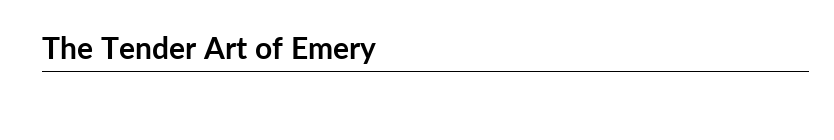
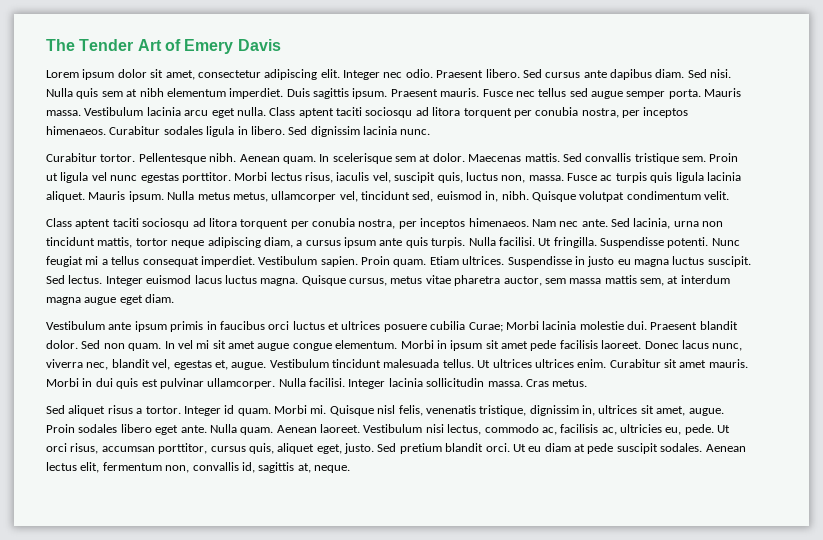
- The Tender Art of Emery
+ The Tender Art of Emery Davis
+ Lorem ipsum dolor sit amet, consectetur adipiscing elit. Integer nec odio. Praesent libero. Sed cursus ante dapibus diam. Sed nisi. Nulla quis sem at nibh elementum imperdiet. Duis sagittis ipsum. Praesent mauris. Fusce nec tellus sed augue semper porta. Mauris massa. Vestibulum lacinia arcu eget nulla. Class aptent taciti sociosqu ad litora torquent per conubia nostra, per inceptos himenaeos. Curabitur sodales ligula in libero. Sed dignissim lacinia nunc.
+ Curabitur tortor. Pellentesque nibh. Aenean quam. In scelerisque sem at dolor. Maecenas mattis. Sed convallis tristique sem. Proin ut ligula vel nunc egestas porttitor. Morbi lectus risus, iaculis vel, suscipit quis, luctus non, massa. Fusce ac turpis quis ligula lacinia aliquet. Mauris ipsum. Nulla metus metus, ullamcorper vel, tincidunt sed, euismod in, nibh. Quisque volutpat condimentum velit.
+ Class aptent taciti sociosqu ad litora torquent per conubia nostra, per inceptos himenaeos. Nam nec ante. Sed lacinia, urna non tincidunt mattis, tortor neque adipiscing diam, a cursus ipsum ante quis turpis. Nulla facilisi. Ut fringilla. Suspendisse potenti. Nunc feugiat mi a tellus consequat imperdiet. Vestibulum sapien. Proin quam. Etiam ultrices. Suspendisse in justo eu magna luctus suscipit. Sed lectus. Integer euismod lacus luctus magna. Quisque cursus, metus vitae pharetra auctor, sem massa mattis sem, at interdum magna augue eget diam.
+ Vestibulum ante ipsum primis in faucibus orci luctus et ultrices posuere cubilia Curae; Morbi lacinia molestie dui. Praesent blandit dolor. Sed non quam. In vel mi sit amet augue congue elementum. Morbi in ipsum sit amet pede facilisis laoreet. Donec lacus nunc, viverra nec, blandit vel, egestas et, augue. Vestibulum tincidunt malesuada tellus. Ut ultrices ultrices enim. Curabitur sit amet mauris. Morbi in dui quis est pulvinar ullamcorper. Nulla facilisi. Integer lacinia sollicitudin massa. Cras metus.
+ Sed aliquet risus a tortor. Integer id quam. Morbi mi. Quisque nisl felis, venenatis tristique, dignissim in, ultrices sit amet, augue. Proin sodales libero eget ante. Nulla quam. Aenean laoreet. Vestibulum nisi lectus, commodo ac, facilisis ac, ultricies eu, pede. Ut orci risus, accumsan porttitor, cursus quis, aliquet eget, justo. Sed pretium blandit orci. Ut eu diam at pede suscipit sodales. Aenean lectus elit, fermentum non, convallis id, sagittis at, neque.

